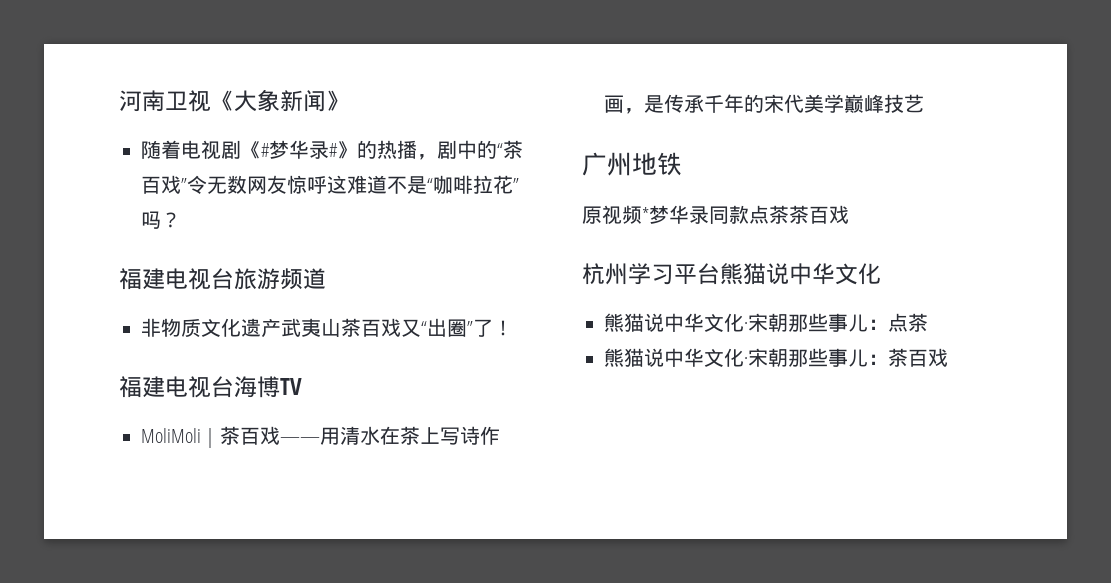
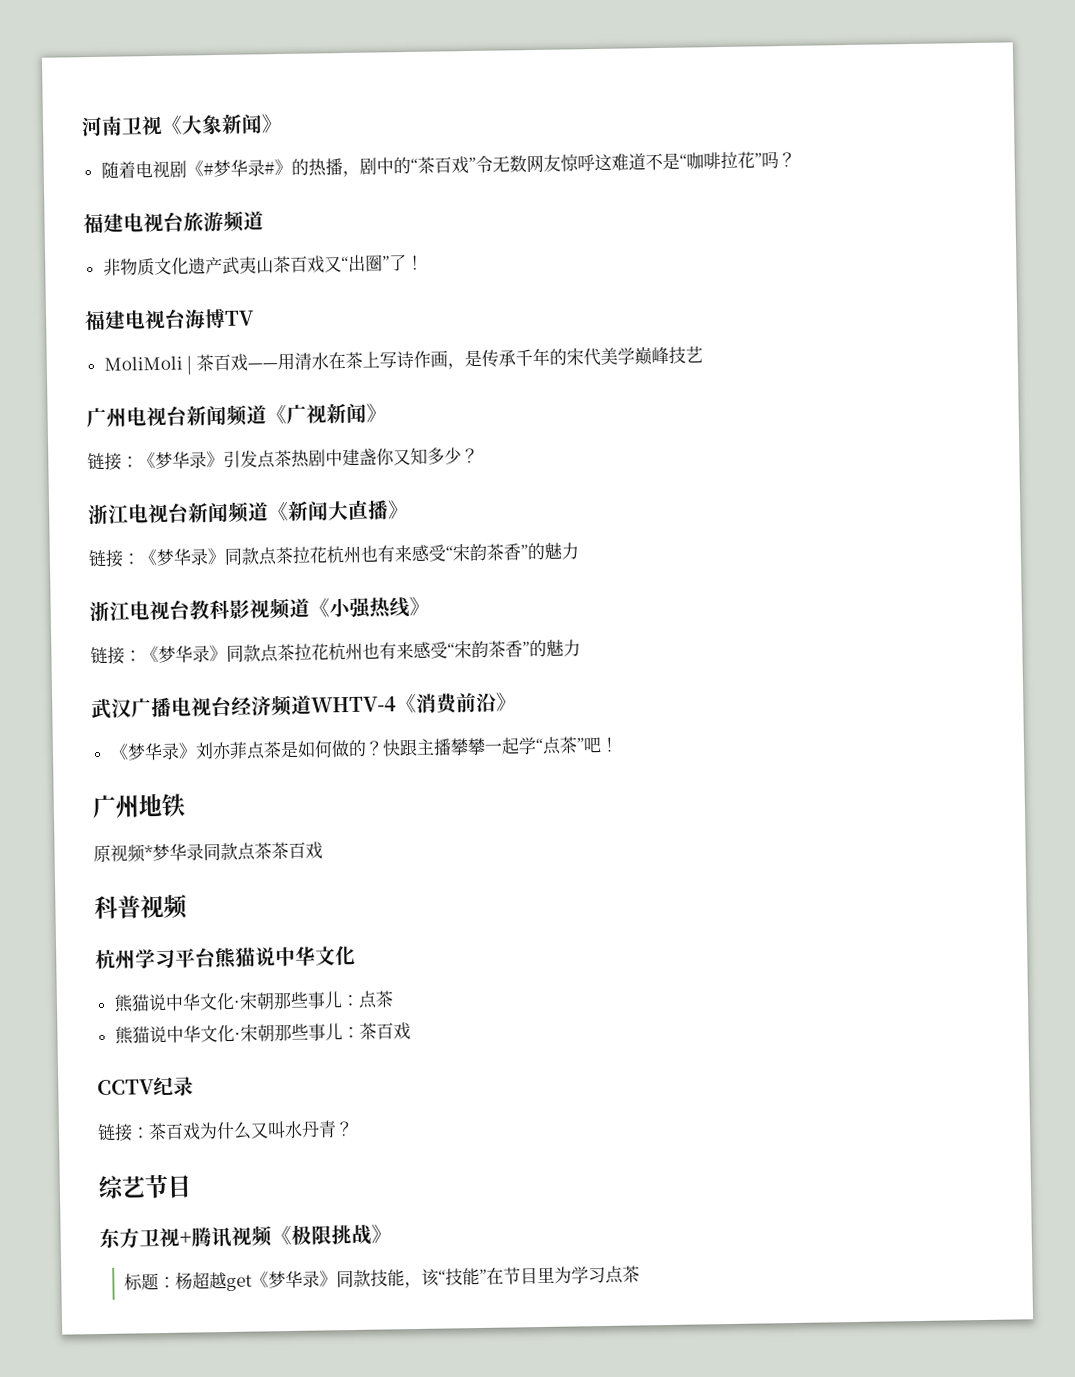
+ 广州电视台新闻频道《广视新闻》
+ 链接：《梦华录》引发点茶热剧中建盏你又知多少？
+ 浙江电视台新闻频道《新闻大直播》
+ 链接：《梦华录》同款点茶拉花杭州也有来感受“宋韵茶香”的魅力
+ 浙江电视台教科影视频道《小强热线》
+ 链接：《梦华录》同款点茶拉花杭州也有来感受“宋韵茶香”的魅力
+ 武汉广播电视台经济频道WHTV-4《消费前沿》
+ 《梦华录》刘亦菲点茶是如何做的？快跟主播攀攀一起学“点茶”吧！
+ 科普视频
+ CCTV纪录
+ 链接：茶百戏为什么又叫水丹青？
+ 综艺节目
+ 东方卫视+腾讯视频《极限挑战》
+ 标题：杨超越get《梦华录》同款技能，该“技能”在节目里为学习点茶

